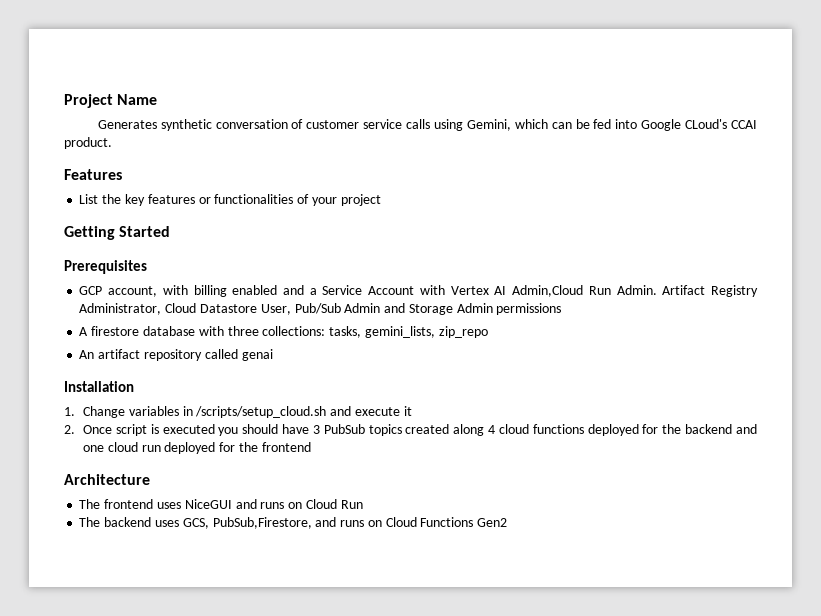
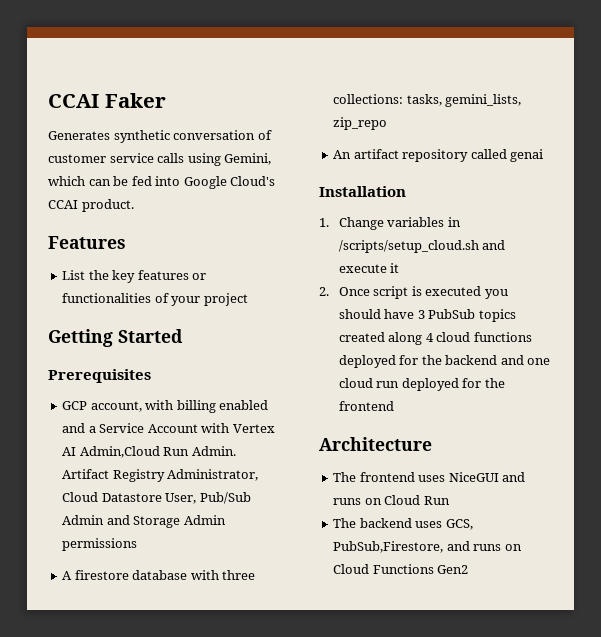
- Project Name
+ CCAI Faker
- Generates synthetic conversation of customer service calls using Gemini, which can be fed into Google CLoud's CCAI product.
+ Generates synthetic conversation of customer service calls using Gemini, which can be fed into Google Cloud's CCAI product.

